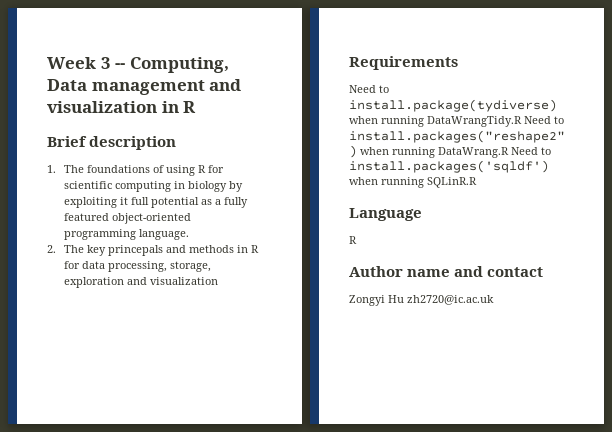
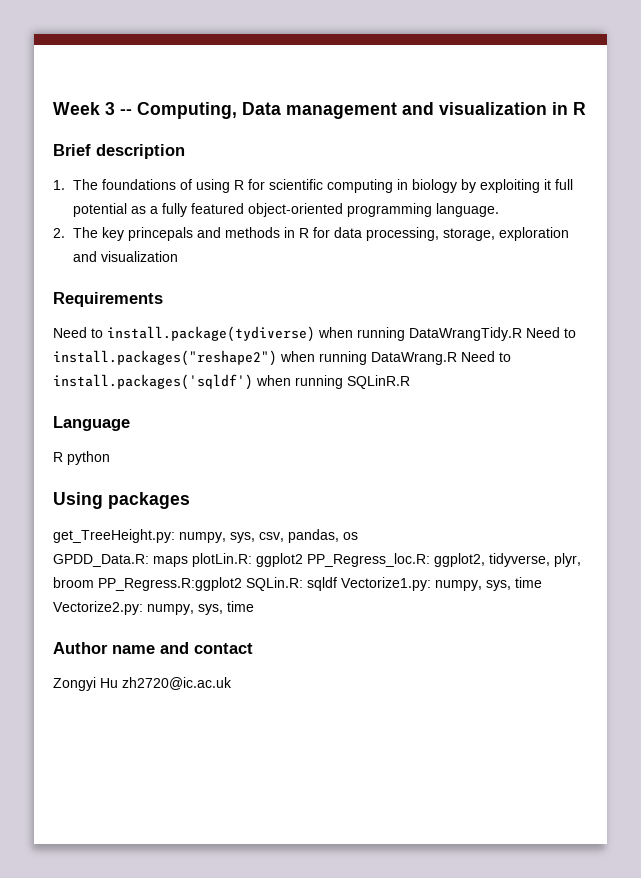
  Language
- R
+ R python
+ Using packages
+ get_TreeHeight.py: numpy, sys, csv, pandas, os
+ GPDD_Data.R: maps plotLin.R: ggplot2 PP_Regress_loc.R: ggplot2, tidyverse, plyr, broom PP_Regress.R:ggplot2 SQLin.R: sqldf Vectorize1.py: numpy, sys, time Vectorize2.py: numpy, sys, time

